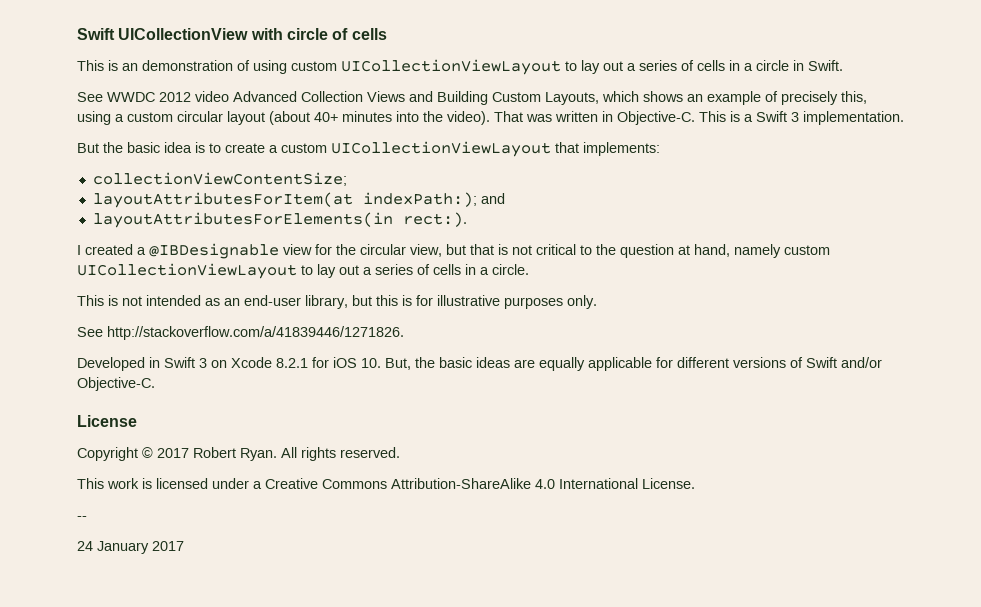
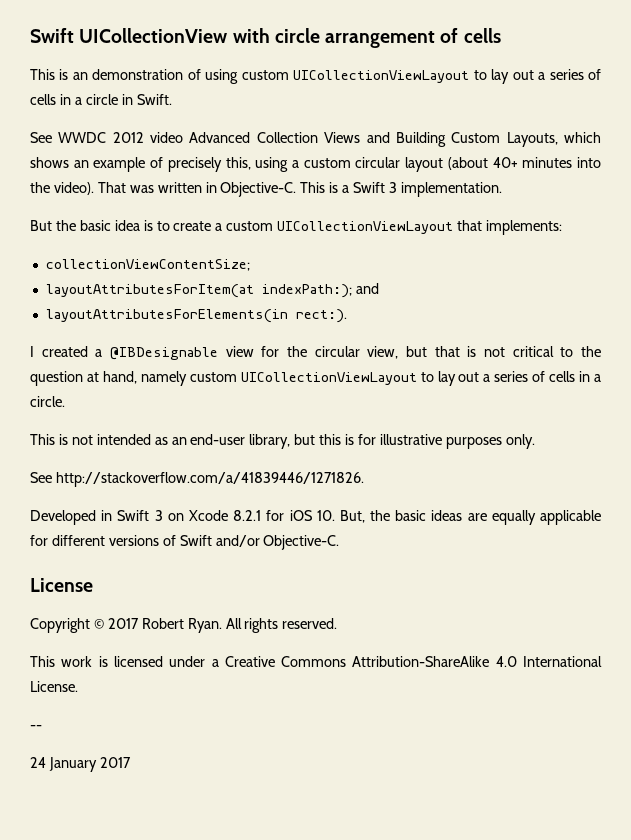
- Swift UICollectionView with circle of cells
+ Swift UICollectionView with circle arrangement of cells

